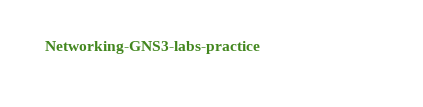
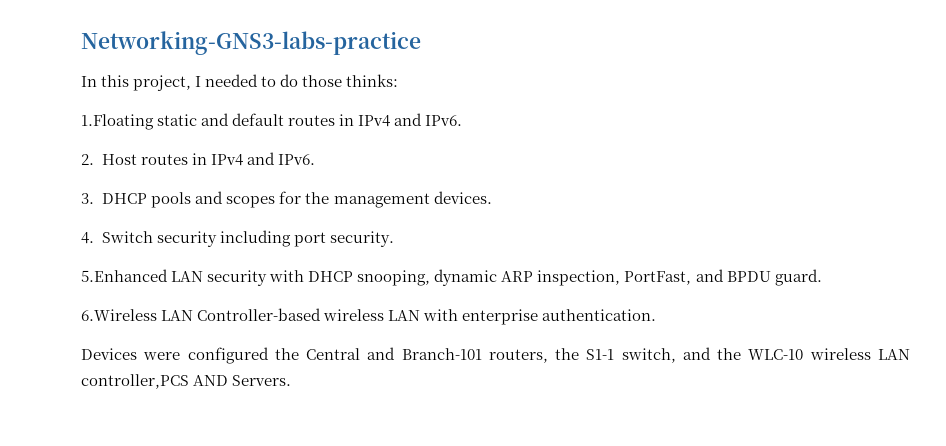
+ In this project, I needed to do those thinks:
+ 1.Floating static and default routes in IPv4 and IPv6.
+ 2. Host routes in IPv4 and IPv6.
+ 3. DHCP pools and scopes for the management devices.
+ 4. Switch security including port security.
+ 5.Enhanced LAN security with DHCP snooping, dynamic ARP inspection, PortFast, and BPDU guard.
+ 6.Wireless LAN Controller-based wireless LAN with enterprise authentication.
+ Devices were configured the Central and Branch-101 routers, the S1-1 switch, and the WLC-10 wireless LAN controller,PCS AND Servers.

